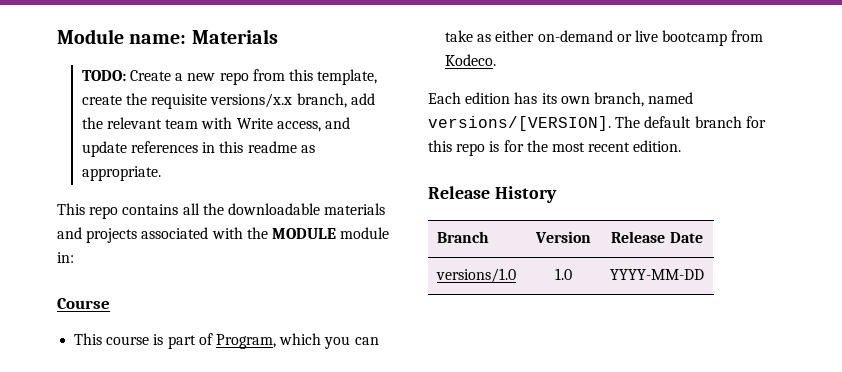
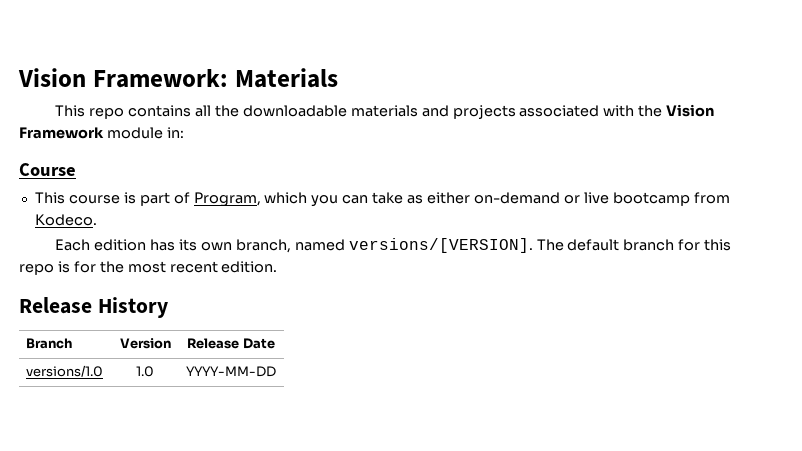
- Module name: Materials
+ Vision Framework: Materials
- TODO: Create a new repo from this template, create the requisite versions/x.x branch, add the relevant team with Write access, and update references in this readme as appropriate.
- This repo contains all the downloadable materials and projects associated with the MODULE module in:
+ This repo contains all the downloadable materials and projects associated with the Vision Framework module in:

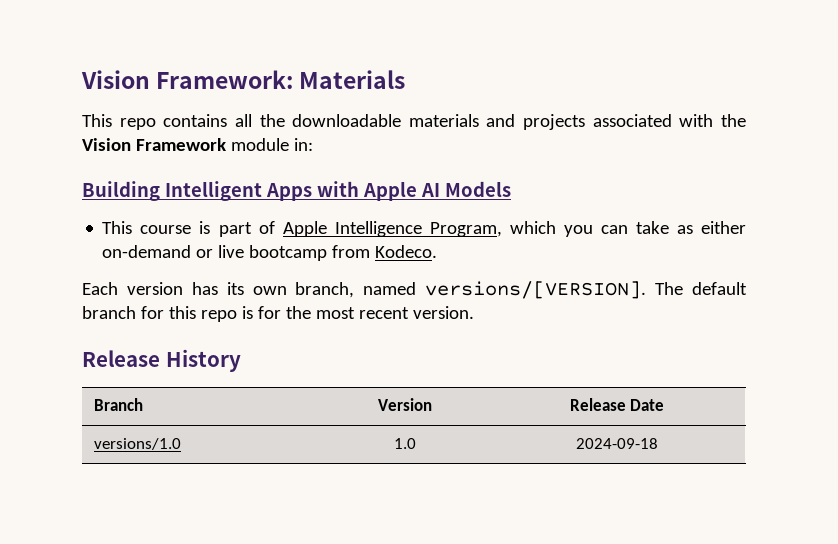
- Course
+ Building Intelligent Apps with Apple AI Models
- This course is part of Program, which you can take as either on-demand or live bootcamp from Kodeco.
+ This course is part of Apple Intelligence Program, which you can take as either on-demand or live bootcamp from Kodeco.
- Each edition has its own branch, named versions/[VERSION].
+ Each version has its own branch, named versions/[VERSION].
- The default branch for this repo is for the most recent edition.
+ The default branch for this repo is for the most recent version.
- versions/1.0 | 1.0 | YYYY-MM-DD
+ versions/1.0 | 1.0 | 2024-09-18

